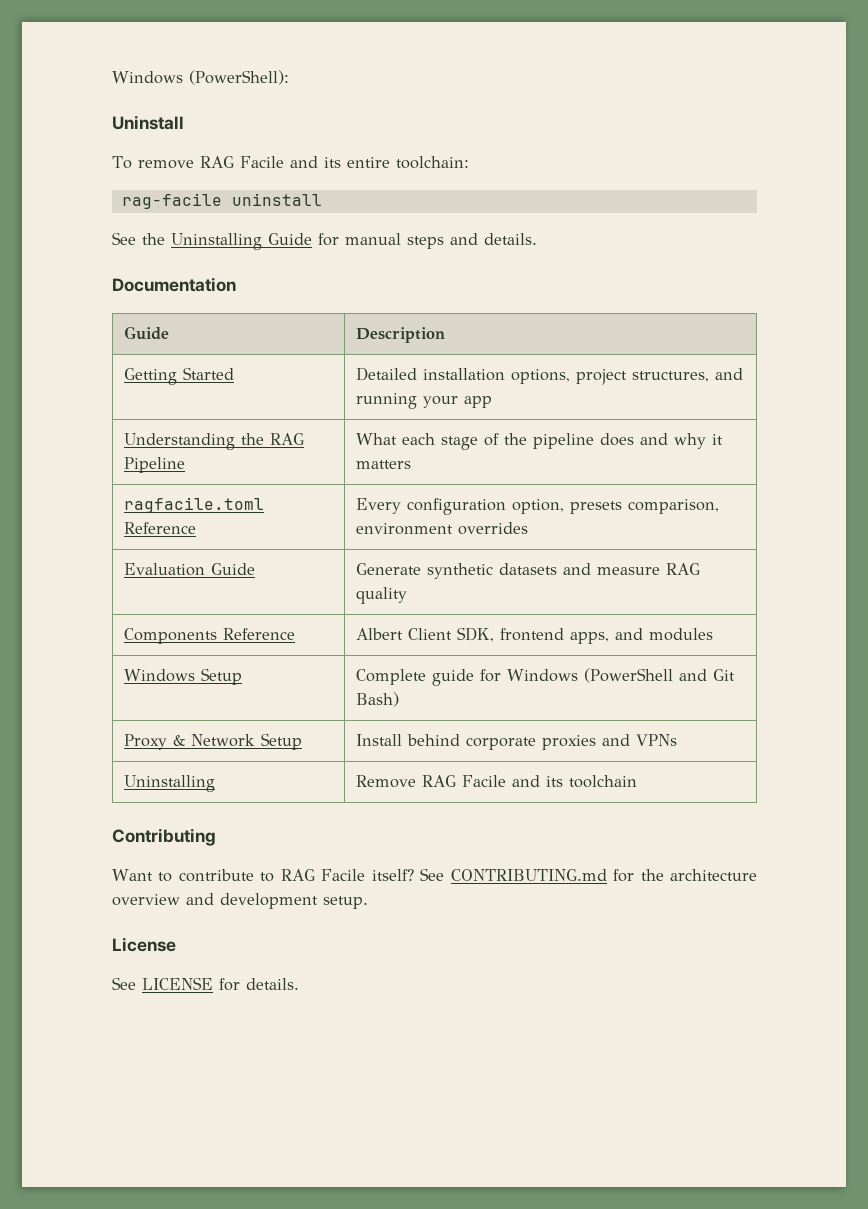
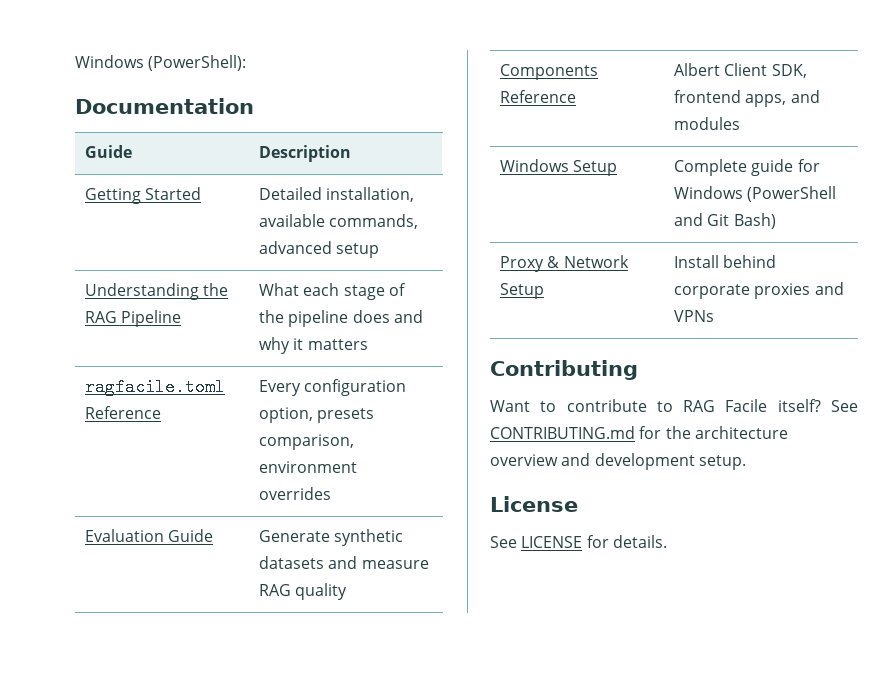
- Uninstall
- To remove RAG Facile and its entire toolchain:
- rag-facile uninstall
- See the Uninstalling Guide for manual steps and details.
- Getting Started | Detailed installation options, project structures, and running your app
+ Getting Started | Detailed installation, available commands, advanced setup
- Uninstalling | Remove RAG Facile and its toolchain

